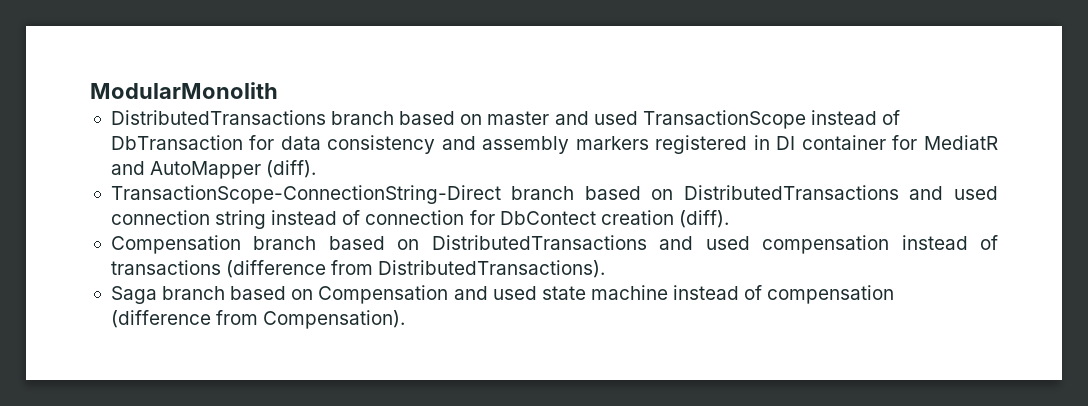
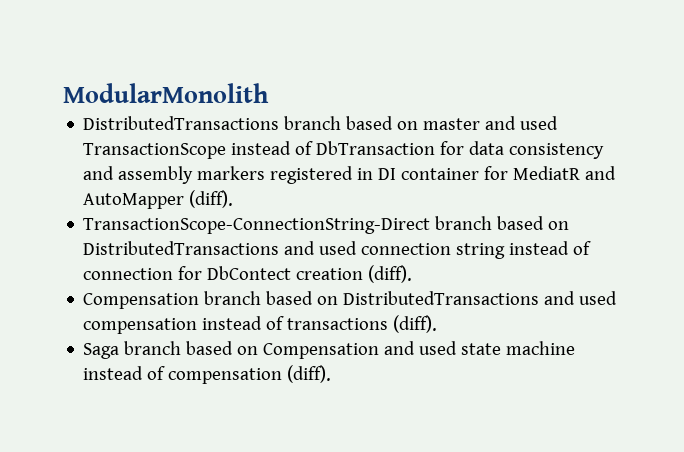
- Compensation branch based on DistributedTransactions and used compensation instead of transactions (difference from DistributedTransactions).
+ Compensation branch based on DistributedTransactions and used compensation instead of transactions (diff).
- Saga branch based on Compensation and used state machine instead of compensation (difference from Compensation).
+ Saga branch based on Compensation and used state machine instead of compensation (diff).

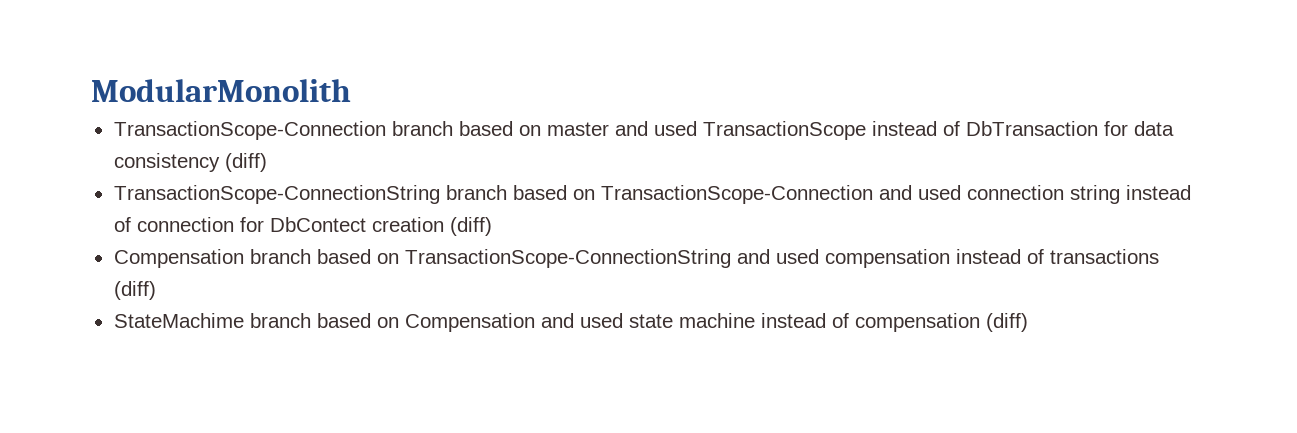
- DistributedTransactions branch based on master and used TransactionScope instead of DbTransaction for data consistency and assembly markers registered in DI container for MediatR and AutoMapper (diff).
- TransactionScope-ConnectionString-Direct branch based on DistributedTransactions and used connection string instead of connection for DbContect creation (diff).
+ TransactionScope-Connection branch based on master and used TransactionScope instead of DbTransaction for data consistency (diff)
+ TransactionScope-ConnectionString branch based on TransactionScope-Connection and used connection string instead of connection for DbContect creation (diff)
- Compensation branch based on DistributedTransactions and used compensation instead of transactions (diff).
- Saga branch based on Compensation and used state machine instead of compensation (diff).
+ Compensation branch based on TransactionScope-ConnectionString and used compensation instead of transactions (diff)
+ StateMachime branch based on Compensation and used state machine instead of compensation (diff)

